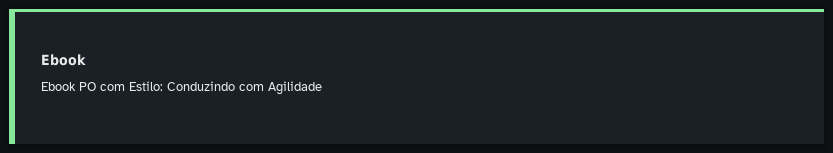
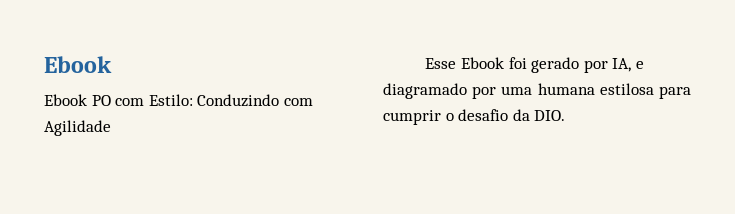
+ Esse Ebook foi gerado por IA, e diagramado por uma humana estilosa para cumprir o desafio da DIO.

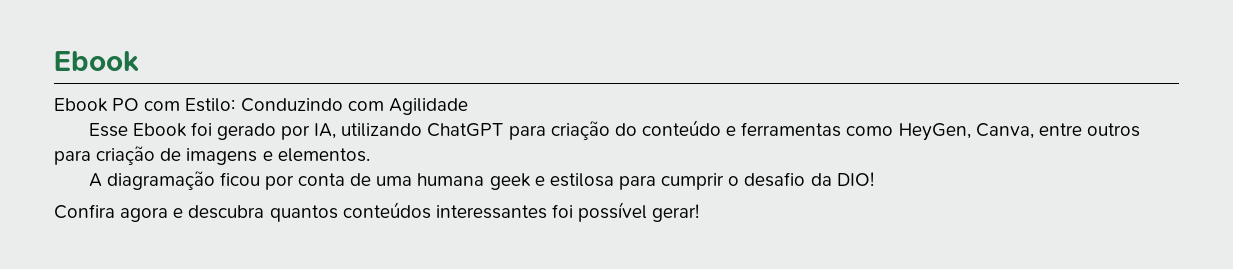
- Esse Ebook foi gerado por IA, e diagramado por uma humana estilosa para cumprir o desafio da DIO.
+ Esse Ebook foi gerado por IA, utilizando ChatGPT para criação do conteúdo e ferramentas como HeyGen, Canva, entre outros para criação de imagens e elementos.
+ A diagramação ficou por conta de uma humana geek e estilosa para cumprir o desafio da DIO!
+ Confira agora e descubra quantos conteúdos interessantes foi possível gerar!

